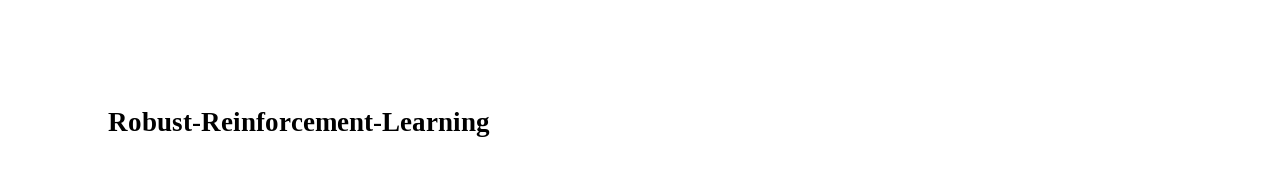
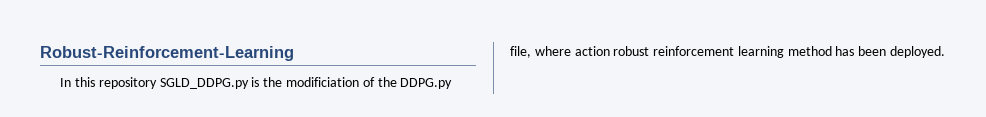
+ In this repository SGLD_DDPG.py is the modificiation of the DDPG.py file, where action robust reinforcement learning method has been deployed.

